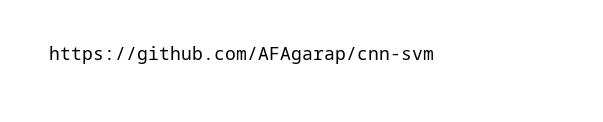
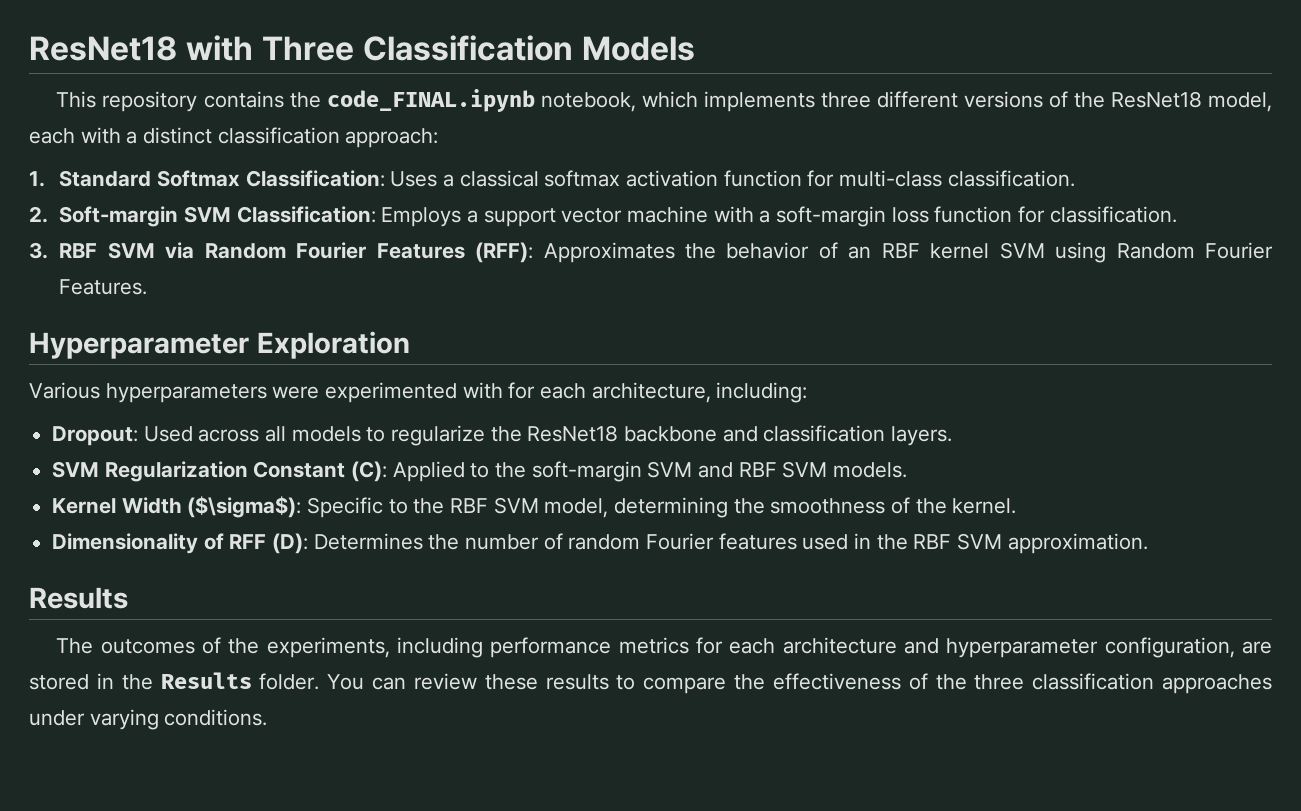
- https://github.com/AFAgarap/cnn-svm
+ ResNet18 with Three Classification Models
+ This repository contains the code_FINAL.ipynb notebook, which implements three different versions of the ResNet18 model, each with a distinct classification approach:
+ 1. Standard Softmax Classification: Uses a classical softmax activation function for multi-class classification.
+ 2. Soft-margin SVM Classification: Employs a support vector machine with a soft-margin loss function for classification.
+ 3. RBF SVM via Random Fourier Features (RFF): Approximates the behavior of an RBF kernel SVM using Random Fourier Features.
+ Hyperparameter Exploration
+ Various hyperparameters were experimented with for each architecture, including:
+ Dropout: Used across all models to regularize the ResNet18 backbone and classification layers.
+ SVM Regularization Constant (C): Applied to the soft-margin SVM and RBF SVM models.
+ Kernel Width ($\sigma$): Specific to the RBF SVM model, determining the smoothness of the kernel.
+ Dimensionality of RFF (D): Determines the number of random Fourier features used in the RBF SVM approximation.
+ Results
+ The outcomes of the experiments, including performance metrics for each architecture and hyperparameter configuration, are stored in the Results folder. You can review these results to compare the effectiveness of the three classification approaches under varying conditions.

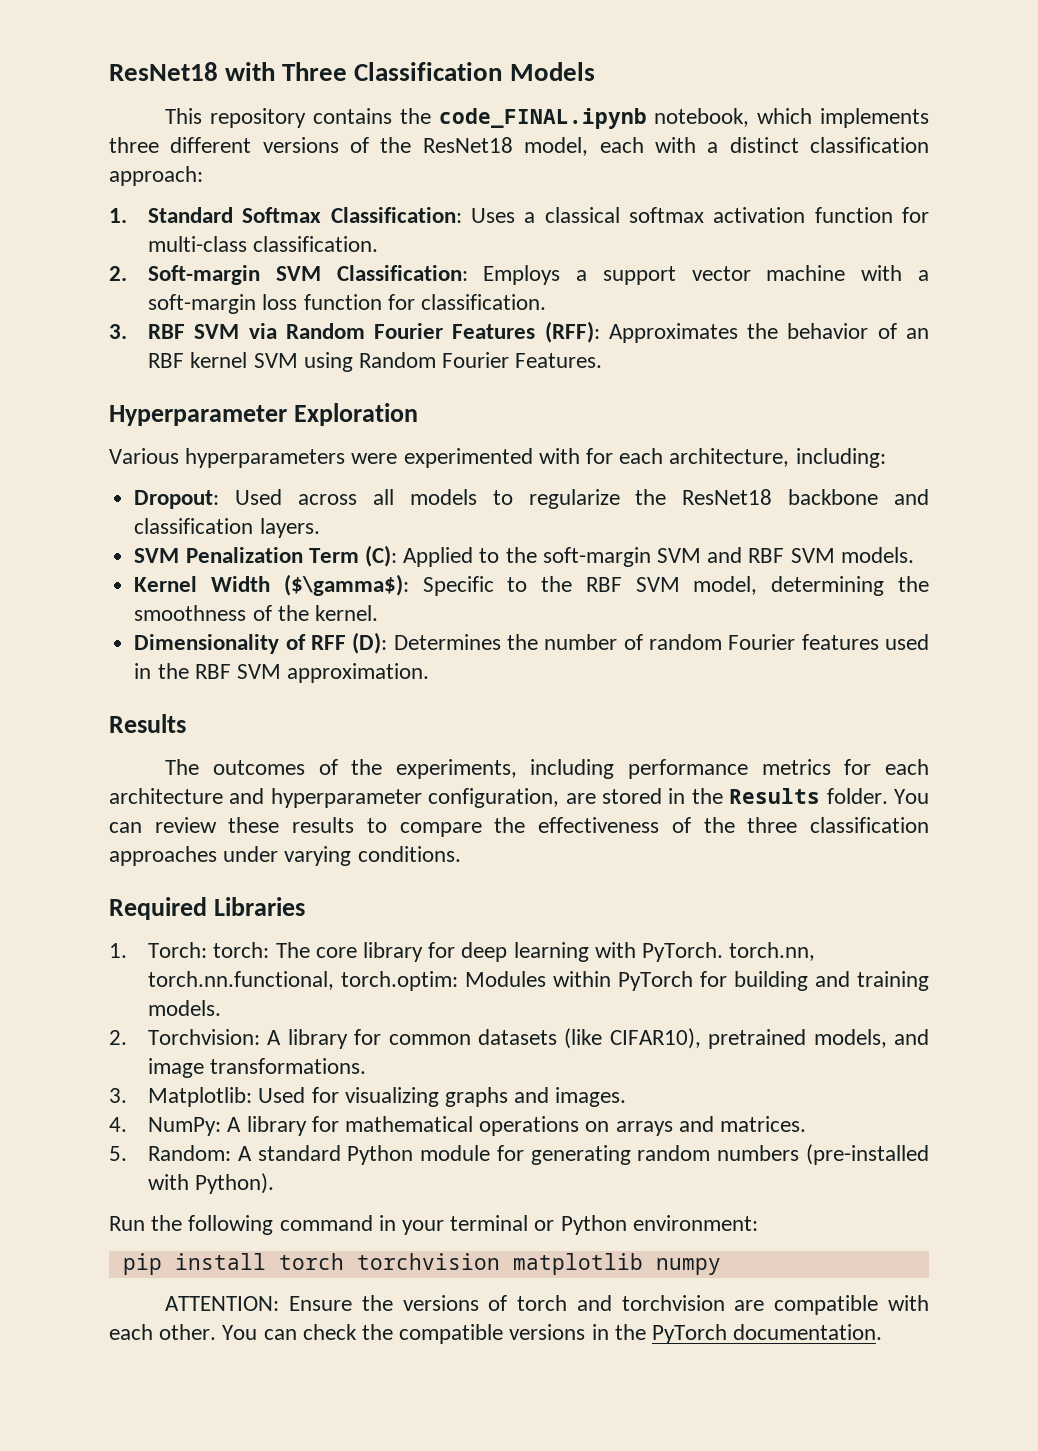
- SVM Regularization Constant (C): Applied to the soft-margin SVM and RBF SVM models.
+ SVM Penalization Term (C): Applied to the soft-margin SVM and RBF SVM models.
- Kernel Width ($\sigma$): Specific to the RBF SVM model, determining the smoothness of the kernel.
+ Kernel Width ($\gamma$): Specific to the RBF SVM model, determining the smoothness of the kernel.
+ Required Libraries
+ 1. Torch: torch: The core library for deep learning with PyTorch. torch.nn, torch.nn.functional, torch.optim: Modules within PyTorch for building and training models.
+ 2. Torchvision: A library for common datasets (like CIFAR10), pretrained models, and image transformations.
+ 3. Matplotlib: Used for visualizing graphs and images.
+ 4. NumPy: A library for mathematical operations on arrays and matrices.
+ 5. Random: A standard Python module for generating random numbers (pre-installed with Python).
+ Run the following command in your terminal or Python environment:
+ pip install torch torchvision matplotlib numpy
+ ATTENTION: Ensure the versions of torch and torchvision are compatible with each other. You can check the compatible versions in the PyTorch documentation.

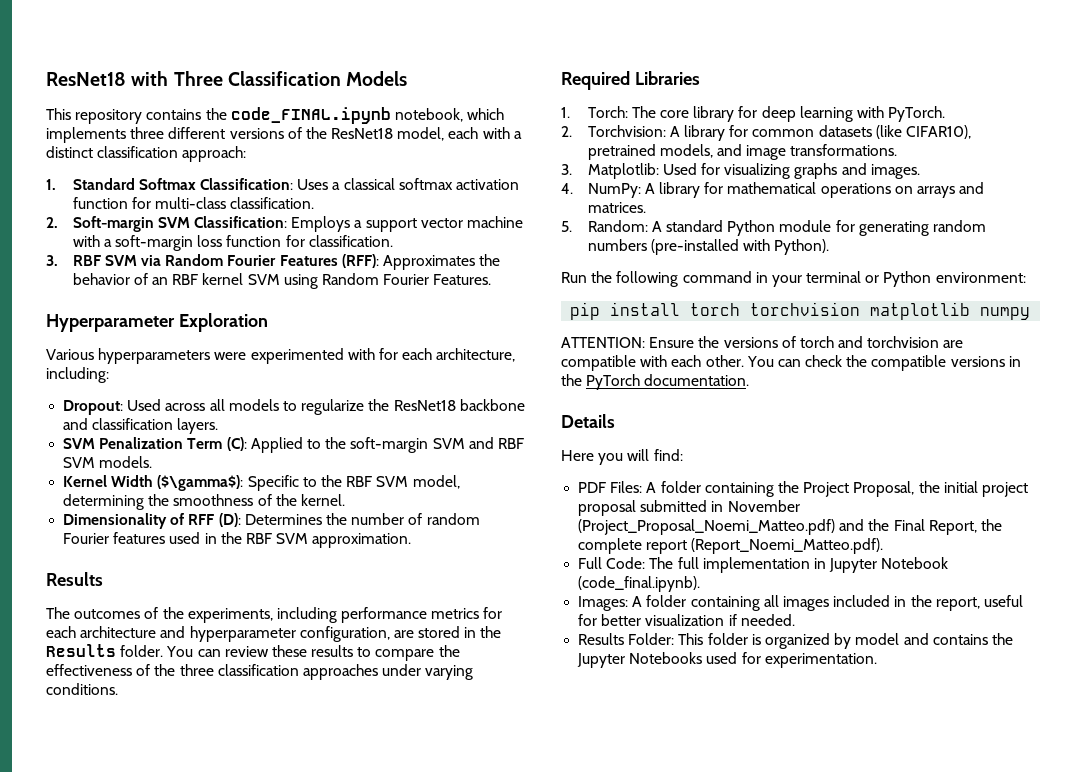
- 1. Torch: torch: The core library for deep learning with PyTorch. torch.nn, torch.nn.functional, torch.optim: Modules within PyTorch for building and training models.
+ 1. Torch: The core library for deep learning with PyTorch.
+ Details
+ Here you will find:
+ PDF Files: A folder containing the Project Proposal, the initial project proposal submitted in November (Project_Proposal_Noemi_Matteo.pdf) and the Final Report, the complete report (Report_Noemi_Matteo.pdf).
+ Full Code: The full implementation in Jupyter Notebook (code_final.ipynb).
+ Images: A folder containing all images included in the report, useful for better visualization if needed.
+ Results Folder: This folder is organized by model and contains the Jupyter Notebooks used for experimentation.

